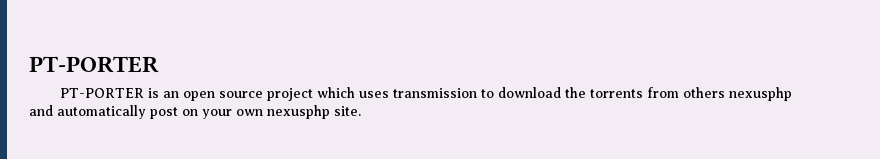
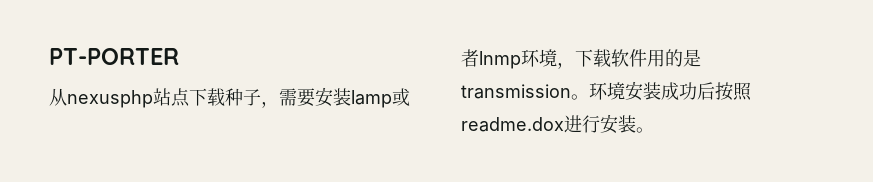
- PT-PORTER is an open source project which uses transmission to download the torrents from others nexusphp and automatically post on your own nexusphp site.
+ 从nexusphp站点下载种子，需要安装lamp或者lnmp环境，下载软件用的是transmission。环境安装成功后按照readme.dox进行安装。

